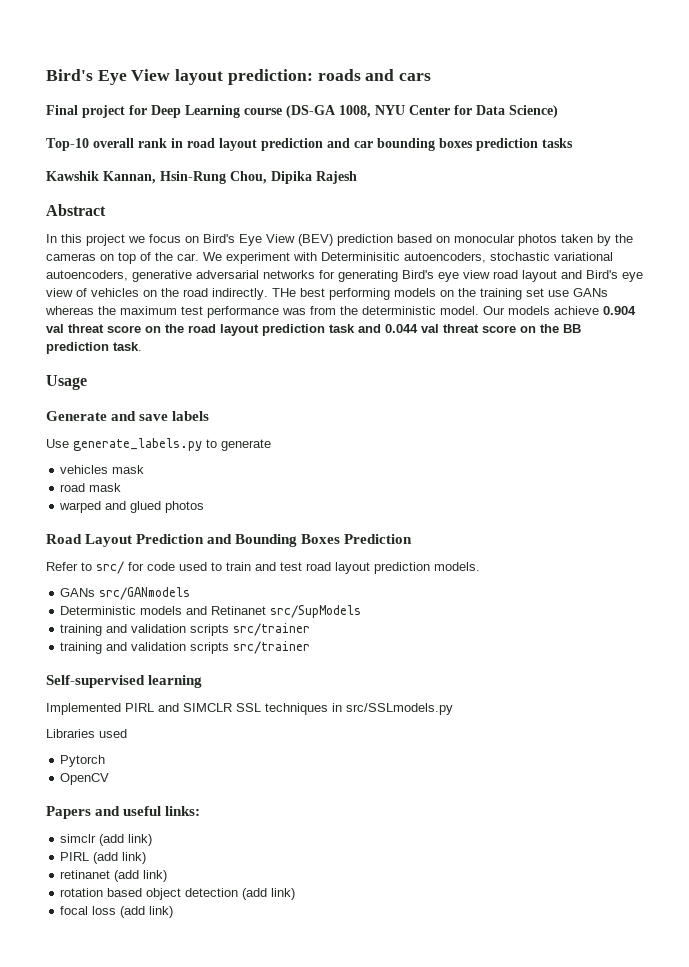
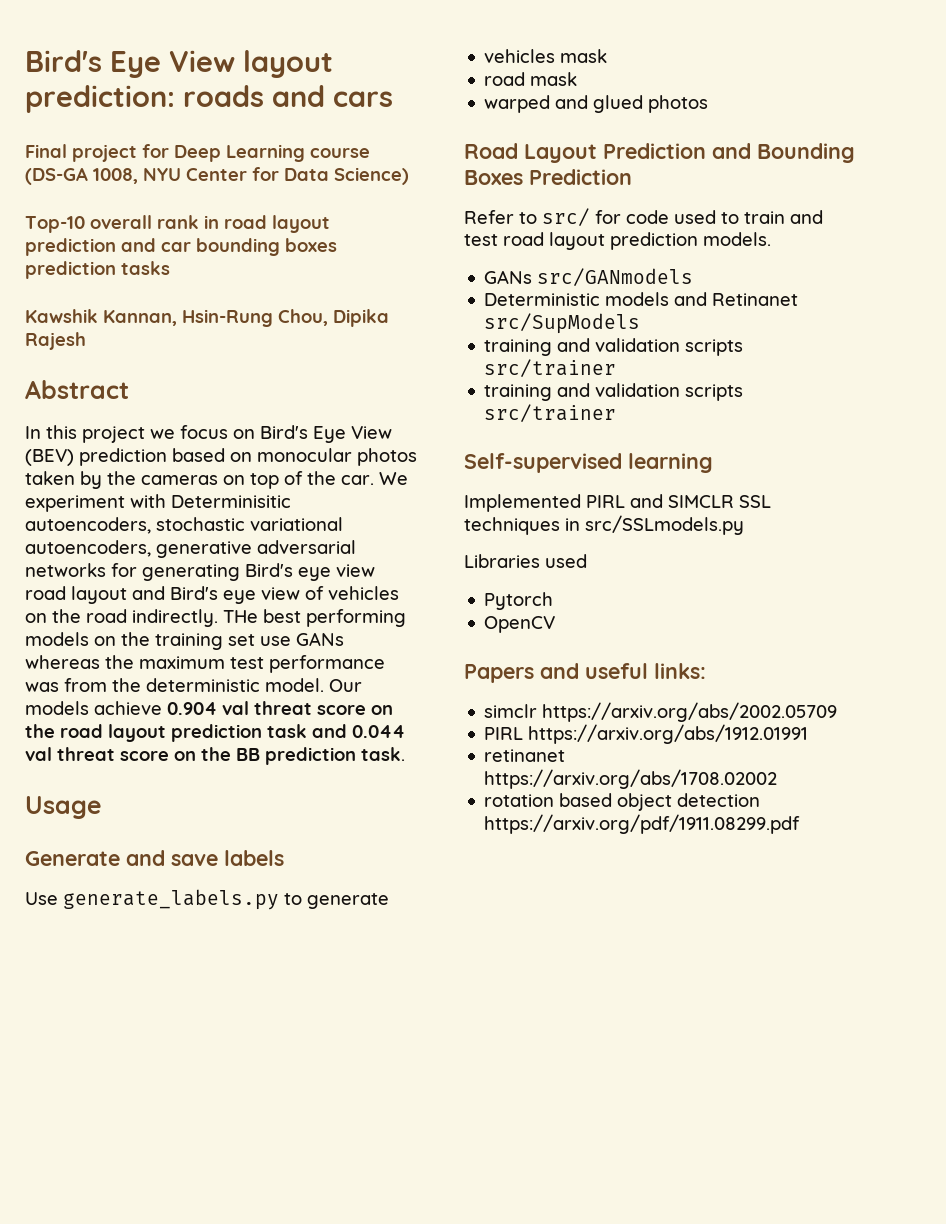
- simclr (add link)
- PIRL (add link)
+ simclr https://arxiv.org/abs/2002.05709
+ PIRL https://arxiv.org/abs/1912.01991
- retinanet (add link)
+ retinanet https://arxiv.org/abs/1708.02002
- rotation based object detection (add link)
- focal loss (add link)
+ rotation based object detection https://arxiv.org/pdf/1911.08299.pdf

